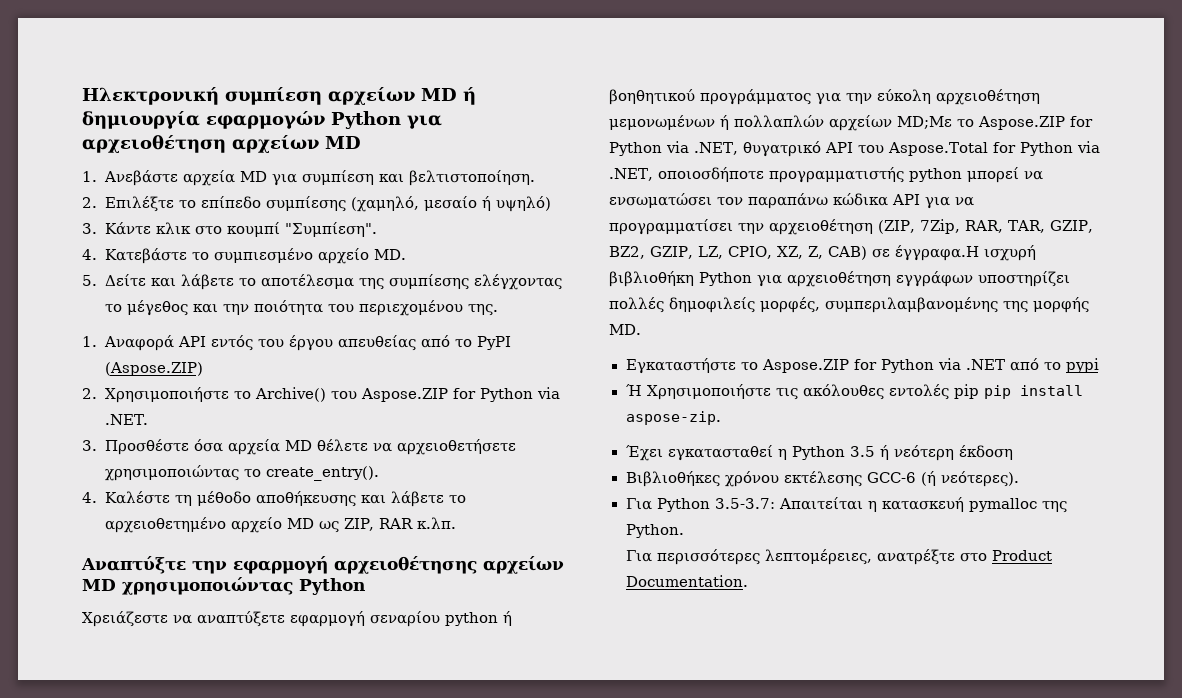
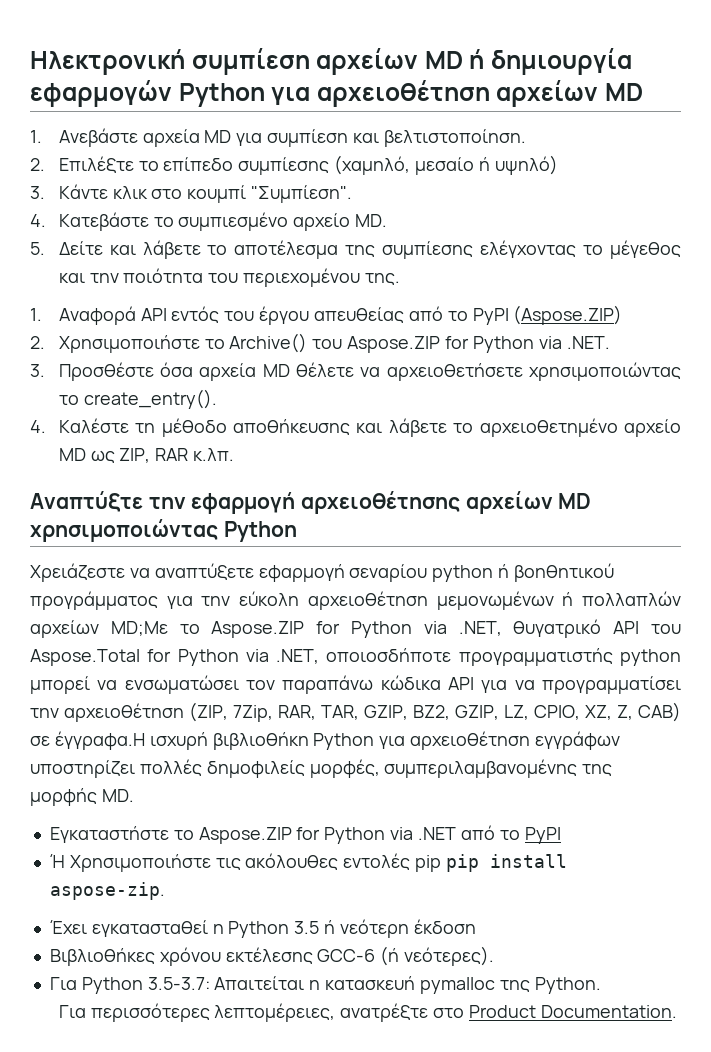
- Εγκαταστήστε το Aspose.ZIP for Python via .NET από το pypi
+ Εγκαταστήστε το Aspose.ZIP for Python via .NET από το PyPI

